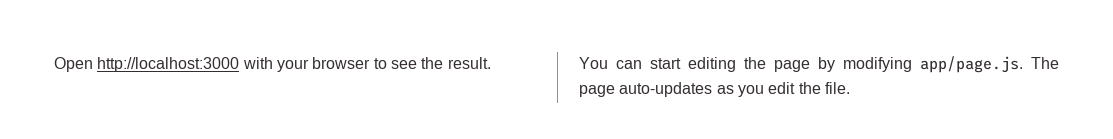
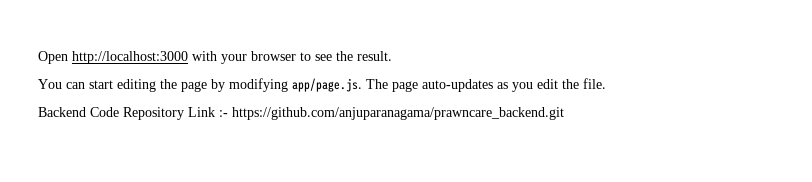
+ Backend Code Repository Link :- https://github.com/anjuparanagama/prawncare_backend.git

